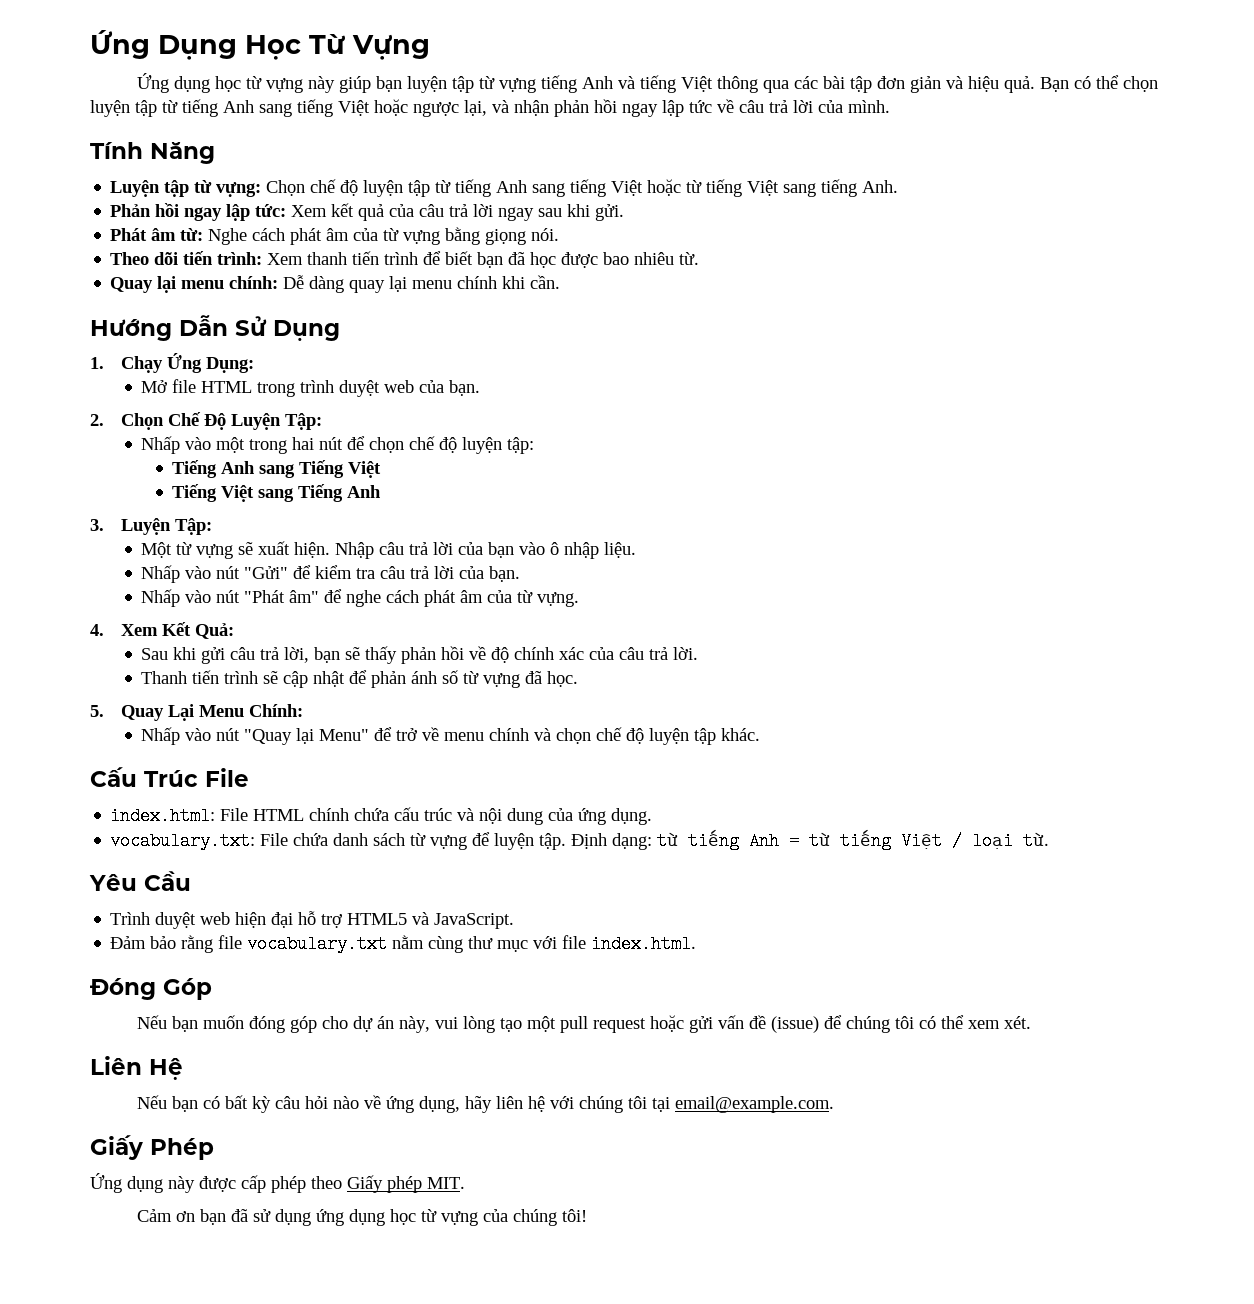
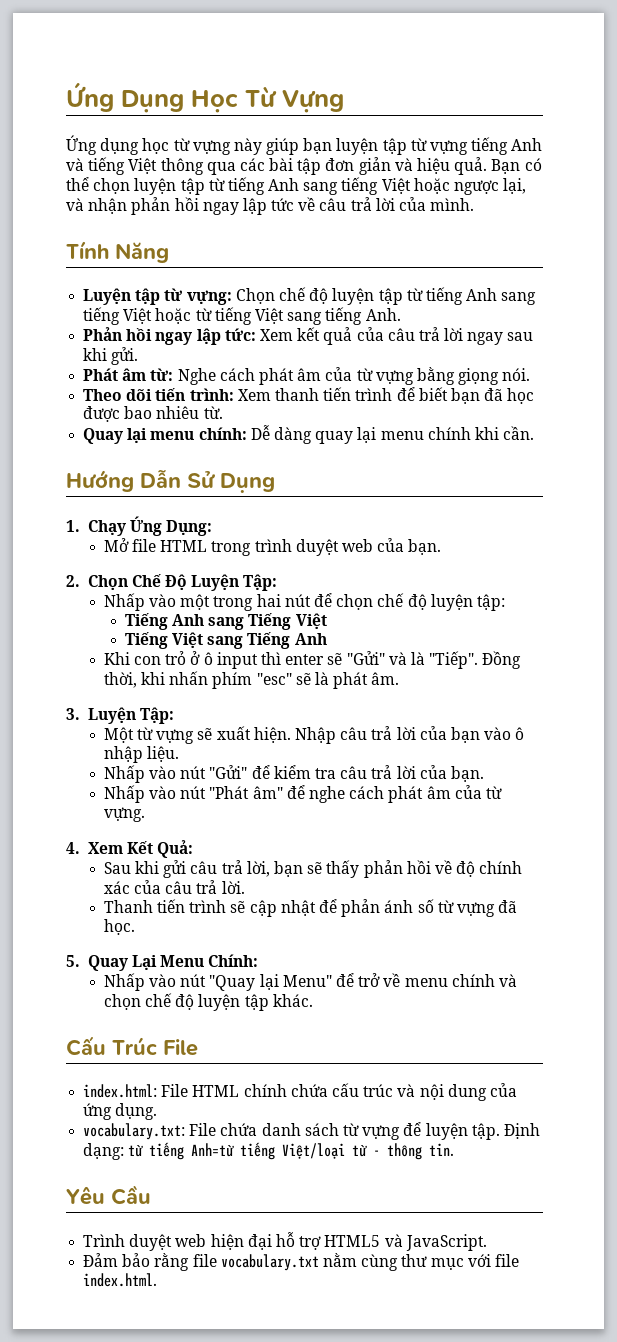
+ Khi con trỏ ở ô input thì enter sẽ "Gửi" và là "Tiếp". Đồng thời, khi nhấn phím "esc" sẽ là phát âm.
- Định dạng: từ tiếng Anh = từ tiếng Việt / loại từ.
+ Định dạng: từ tiếng Anh=từ tiếng Việt/loại từ - thông tin.
- Đóng Góp
- Nếu bạn muốn đóng góp cho dự án này, vui lòng tạo một pull request hoặc gửi vấn đề (issue) để chúng tôi có thể xem xét.
- Liên Hệ
- Nếu bạn có bất kỳ câu hỏi nào về ứng dụng, hãy liên hệ với chúng tôi tại email@example.com.
- Giấy Phép
- Ứng dụng này được cấp phép theo Giấy phép MIT.
- Cảm ơn bạn đã sử dụng ứng dụng học từ vựng của chúng tôi!

